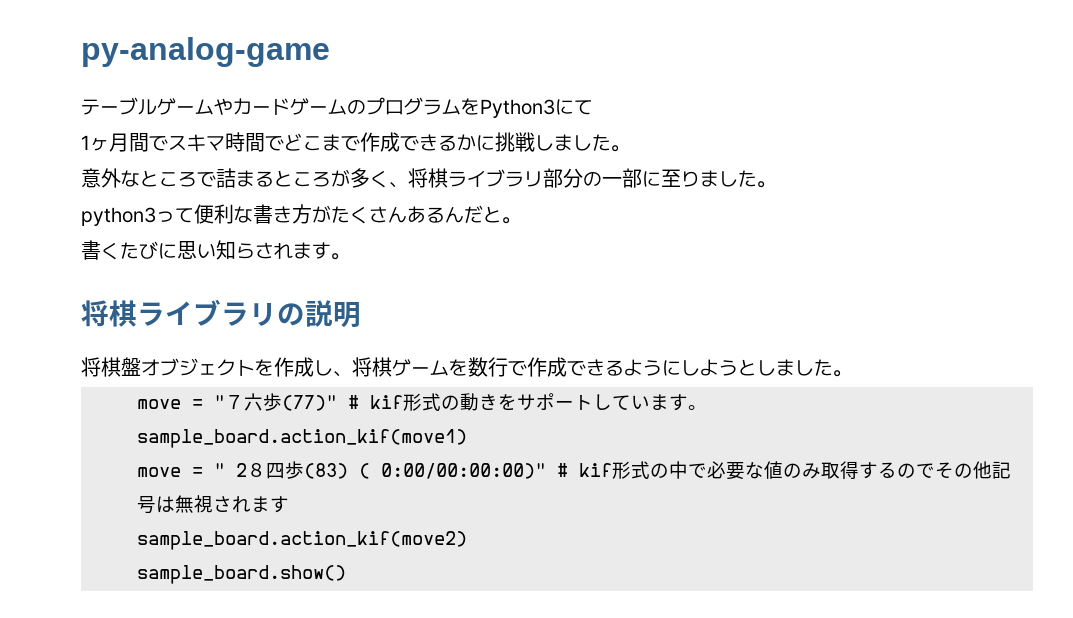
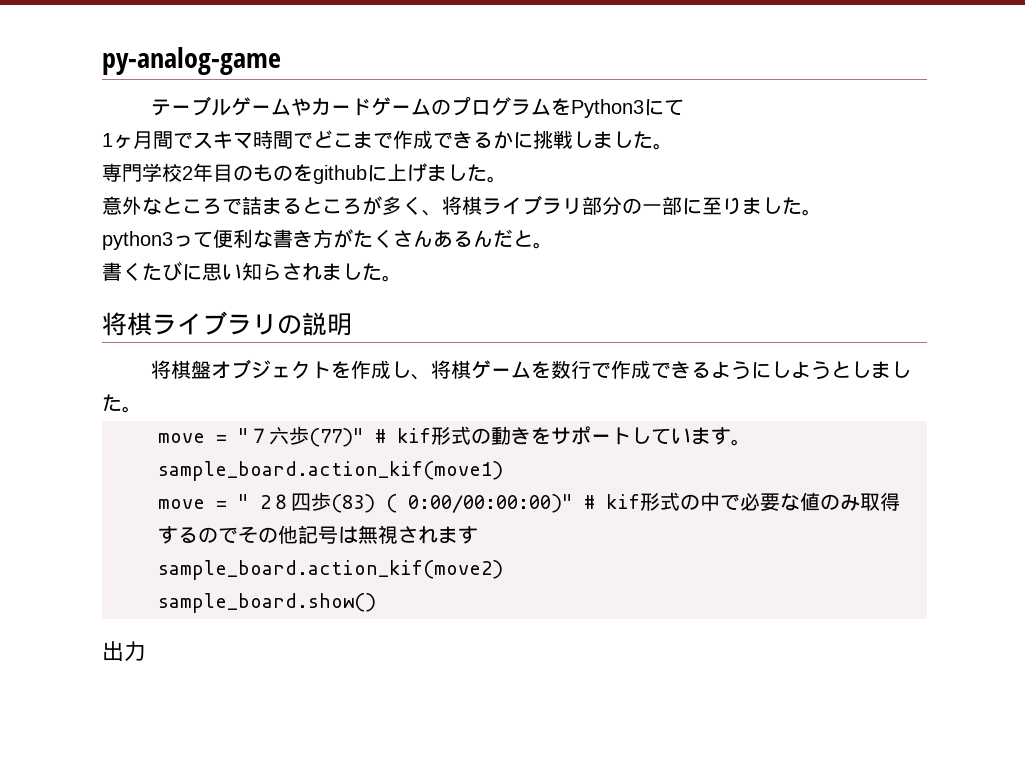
+ 専門学校2年目のものをgithubに上げました。
- 書くたびに思い知らされます。
+ 書くたびに思い知らされました。
+ 出力

